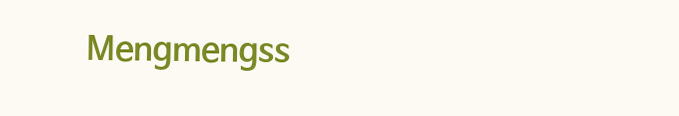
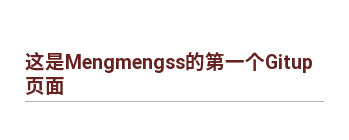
- Mengmengss
+ 这是Mengmengss的第一个Gitup页面

